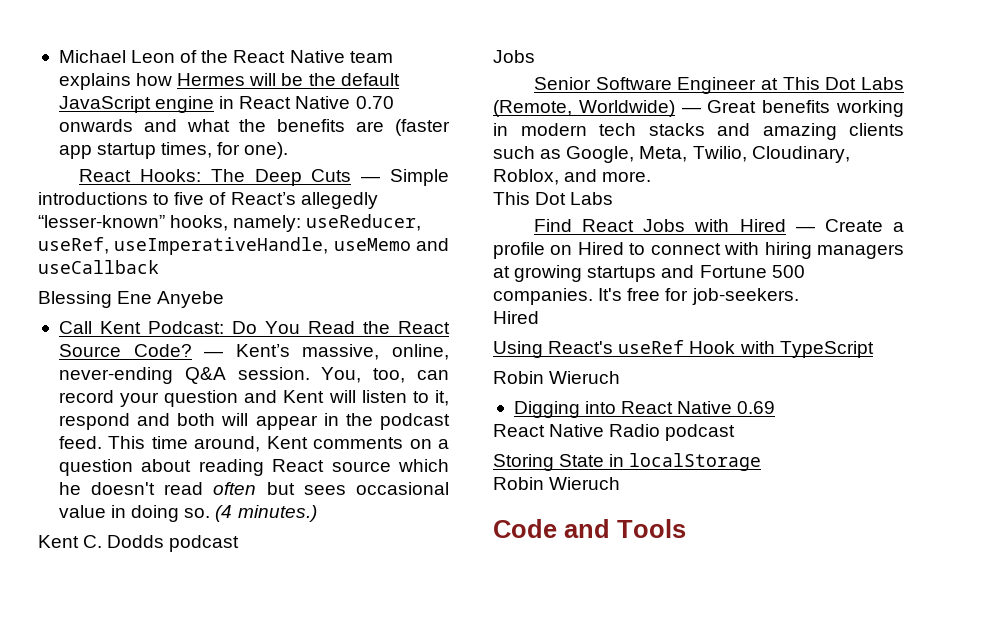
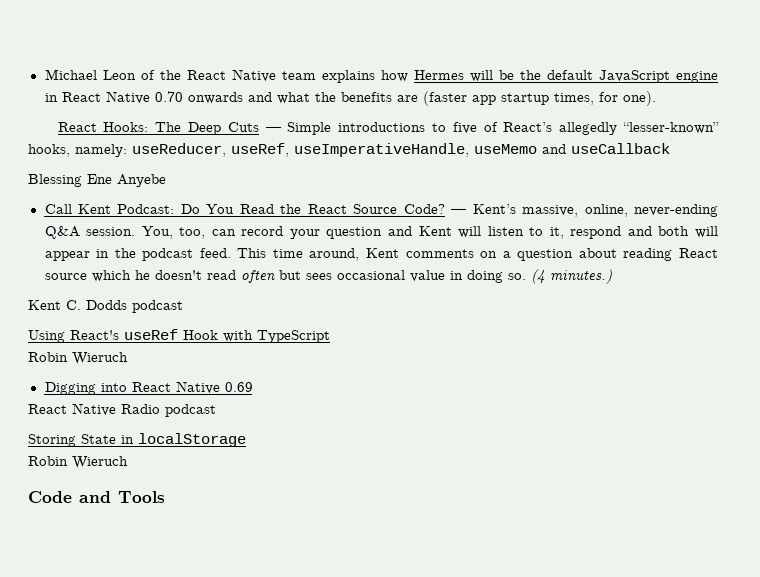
  Kent C. Dodds podcast
- Jobs
- Senior Software Engineer at This Dot Labs (Remote, Worldwide) — Great benefits working in modern tech stacks and amazing clients such as Google, Meta, Twilio, Cloudinary, Roblox, and more.
- This Dot Labs
- Find React Jobs with Hired — Create a profile on Hired to connect with hiring managers at growing startups and Fortune 500 companies. It's free for job-seekers.
- Hired

